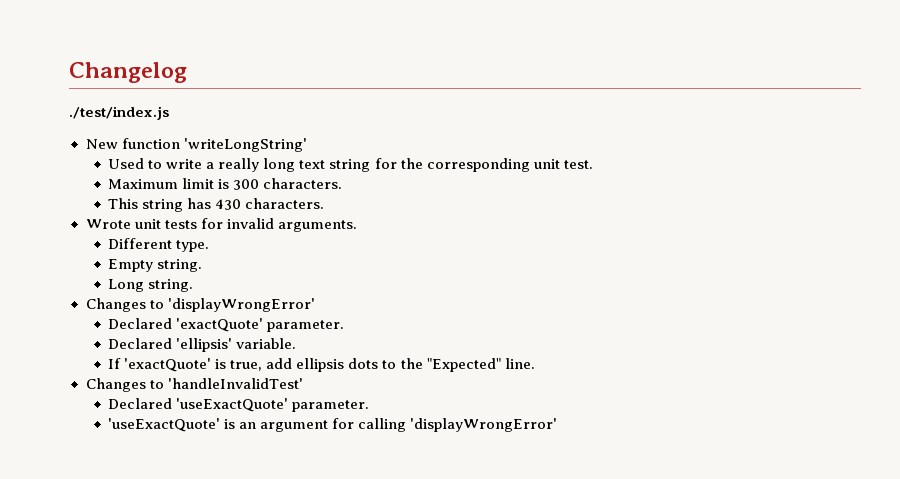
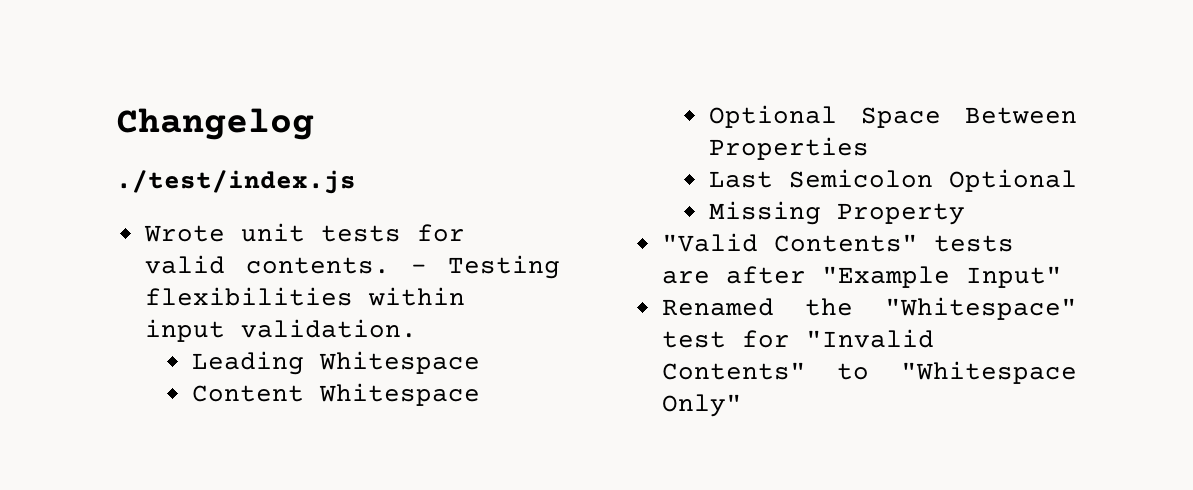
- New function 'writeLongString'
- Used to write a really long text string for the corresponding unit test.
- Maximum limit is 300 characters.
- This string has 430 characters.
- Wrote unit tests for invalid arguments.
- Different type.
- Empty string.
- Long string.
- Changes to 'displayWrongError'
- Declared 'exactQuote' parameter.
- Declared 'ellipsis' variable.
- If 'exactQuote' is true, add ellipsis dots to the "Expected" line.
- Changes to 'handleInvalidTest'
- Declared 'useExactQuote' parameter.
- 'useExactQuote' is an argument for calling 'displayWrongError'
+ Wrote unit tests for valid contents. - Testing flexibilities within input validation.
+ Leading Whitespace
+ Content Whitespace
+ Optional Space Between Properties
+ Last Semicolon Optional
+ Missing Property
+ "Valid Contents" tests are after "Example Input"
+ Renamed the "Whitespace" test for "Invalid Contents" to "Whitespace Only"

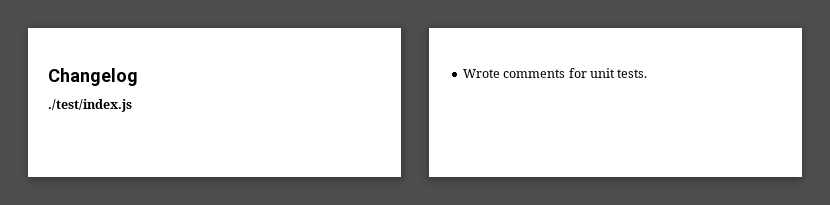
- Wrote unit tests for valid contents. - Testing flexibilities within input validation.
- Leading Whitespace
- Content Whitespace
- Optional Space Between Properties
- Last Semicolon Optional
- Missing Property
- "Valid Contents" tests are after "Example Input"
- Renamed the "Whitespace" test for "Invalid Contents" to "Whitespace Only"
+ Wrote comments for unit tests.

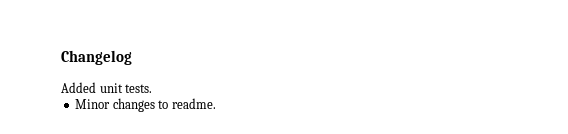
- ./test/index.js
- Wrote comments for unit tests.
+ Added unit tests.
+ Minor changes to readme.

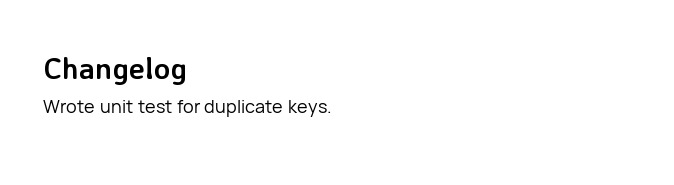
- Added unit tests.
- Minor changes to readme.
+ Wrote unit test for duplicate keys.

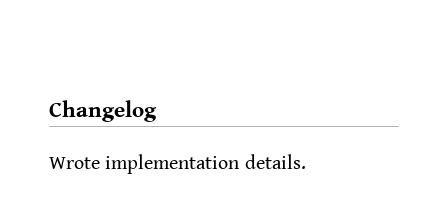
- Wrote unit test for duplicate keys.
+ Wrote implementation details.

